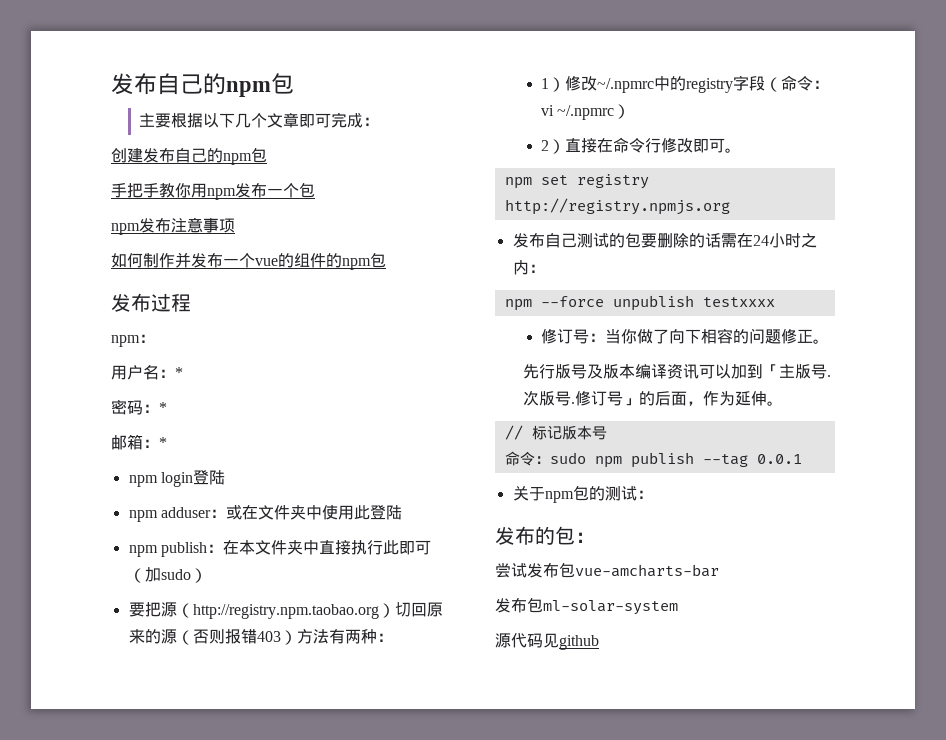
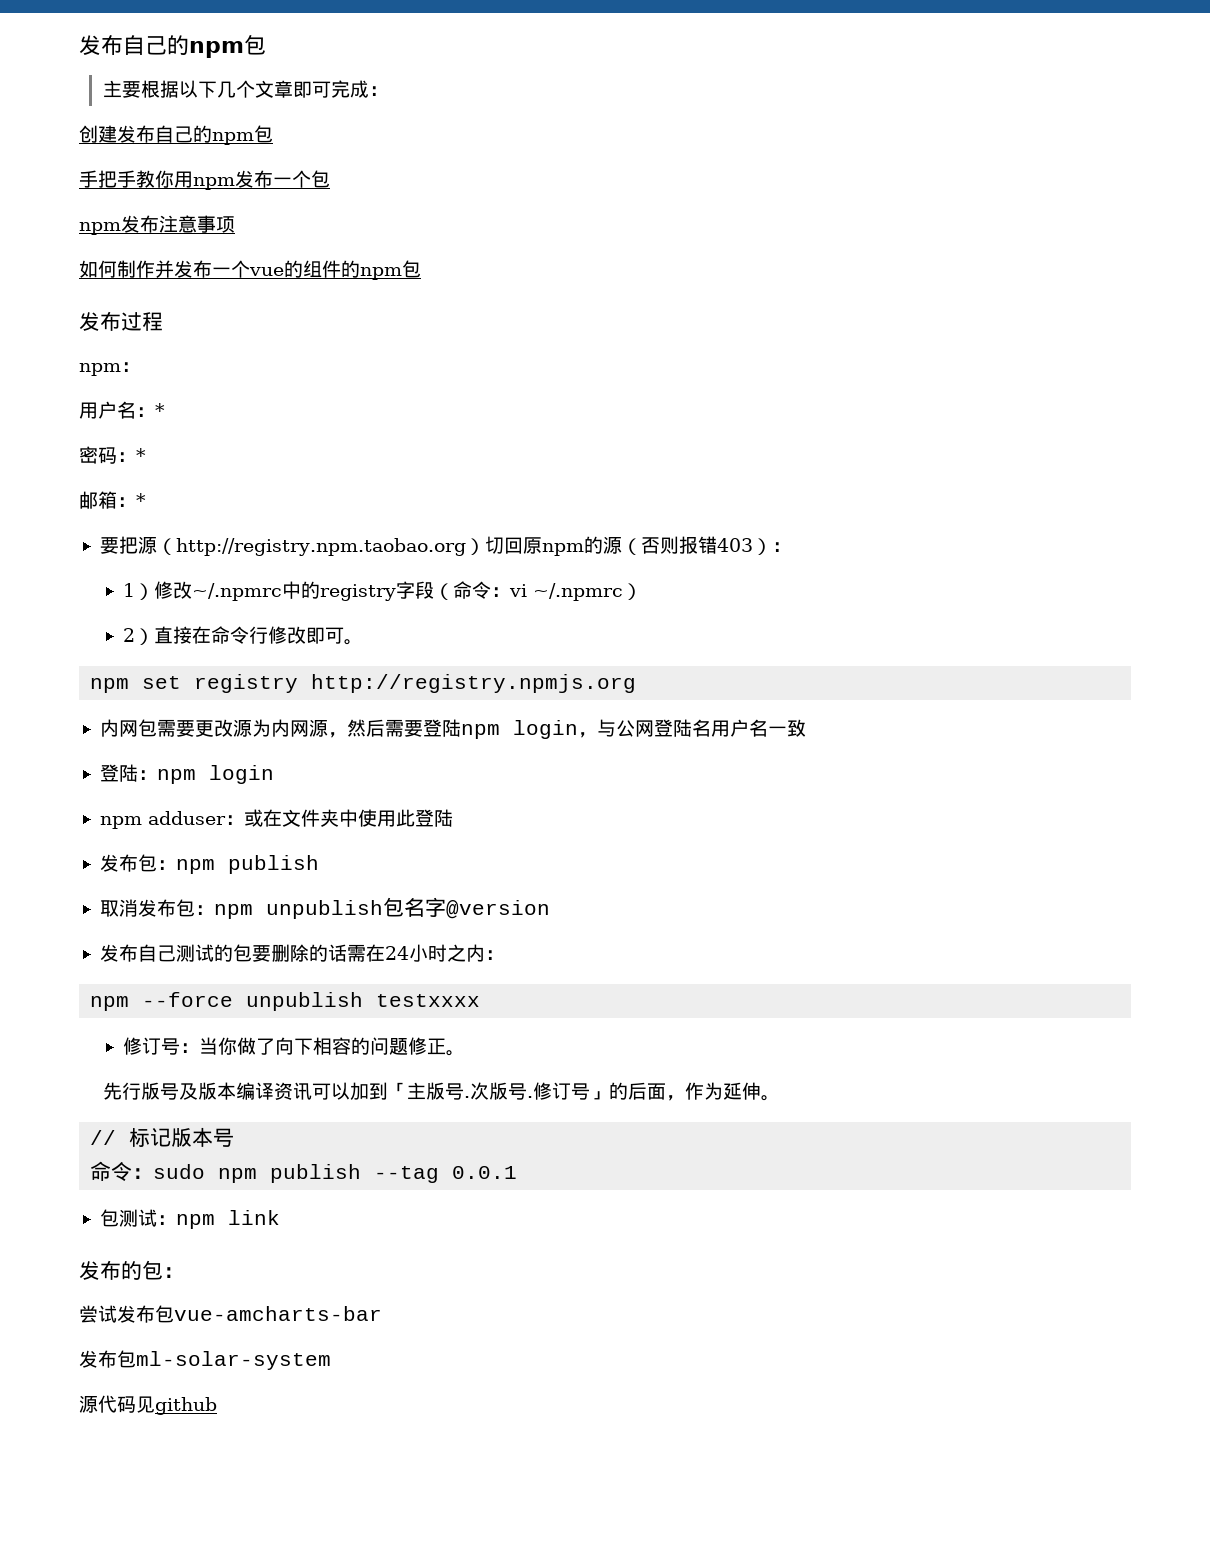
- npm login登陆
- npm adduser：或在文件夹中使用此登陆
- npm publish：在本文件夹中直接执行此即可（加sudo）
- 要把源（http://registry.npm.taobao.org）切回原来的源（否则报错403）方法有两种：
+ 要把源（http://registry.npm.taobao.org）切回原npm的源（否则报错403）：
+ 内网包需要更改源为内网源，然后需要登陆npm login，与公网登陆名用户名一致
+ 登陆：npm login
+ npm adduser：或在文件夹中使用此登陆
+ 发布包：npm publish
+ 取消发布包：npm unpublish包名字@version
- 关于npm包的测试：
+ 包测试：npm link

